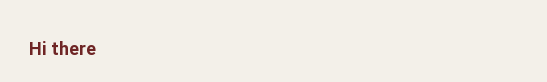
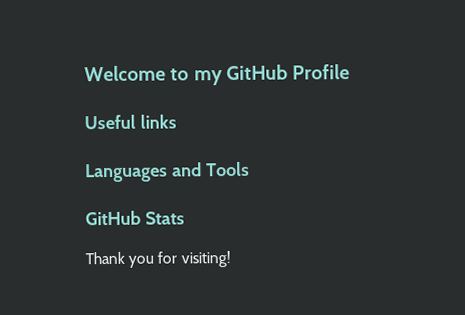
- Hi there
+ Welcome to my GitHub Profile
+ Useful links
+ Languages and Tools
+ GitHub Stats
+ Thank you for visiting!

